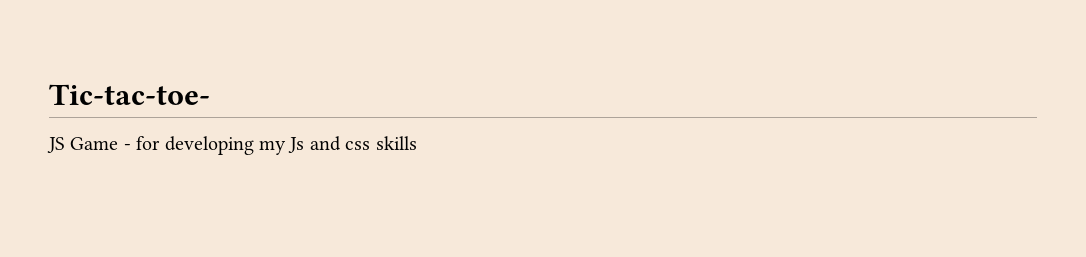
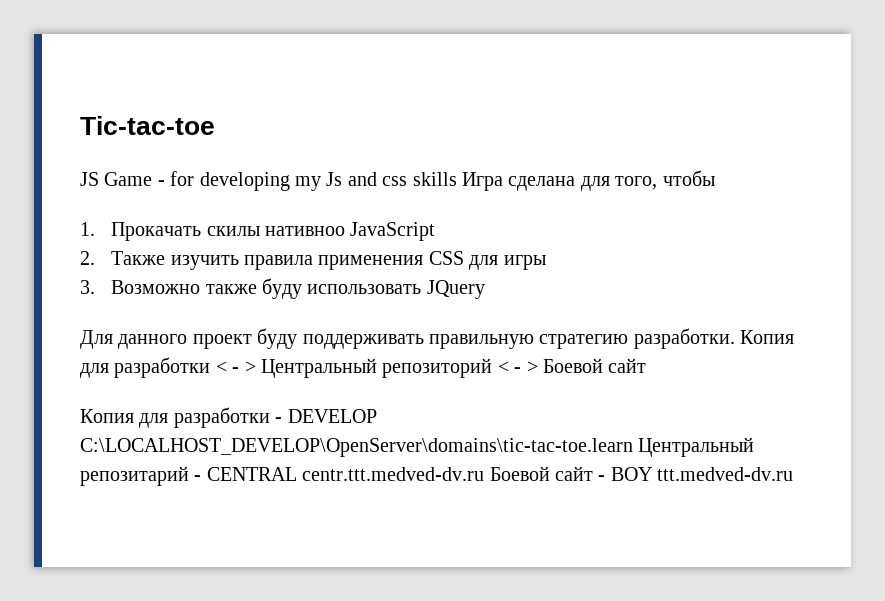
- Tic-tac-toe-
+ Tic-tac-toe
- JS Game - for developing my Js and css skills
+ JS Game - for developing my Js and css skills Игра сделана для того, чтобы
+ 1. Прокачать скилы нативноо JavaScript
+ 2. Также изучить правила применения CSS для игры
+ 3. Возможно также буду использовать JQuery
+ Для данного проект буду поддерживать правильную стратегию разработки. Копия для разработки < - > Центральный репозиторий < - > Боевой сайт
+ Копия для разработки - DEVELOP C:\LOCALHOST_DEVELOP\OpenServer\domains\tic-tac-toe.learn Центральный репозитарий - CENTRAL centr.ttt.medved-dv.ru Боевой сайт - BOY ttt.medved-dv.ru

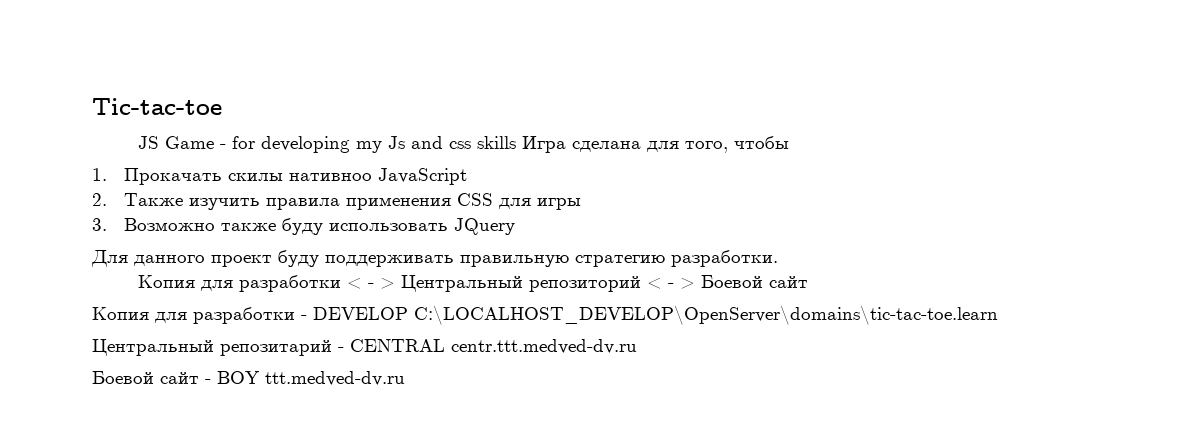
- Для данного проект буду поддерживать правильную стратегию разработки. Копия для разработки < - > Центральный репозиторий < - > Боевой сайт
+ Для данного проект буду поддерживать правильную стратегию разработки.
+ Копия для разработки < - > Центральный репозиторий < - > Боевой сайт
- Копия для разработки - DEVELOP C:\LOCALHOST_DEVELOP\OpenServer\domains\tic-tac-toe.learn Центральный репозитарий - CENTRAL centr.ttt.medved-dv.ru Боевой сайт - BOY ttt.medved-dv.ru
+ Копия для разработки - DEVELOP C:\LOCALHOST_DEVELOP\OpenServer\domains\tic-tac-toe.learn
+ Центральный репозитарий - CENTRAL centr.ttt.medved-dv.ru
+ Боевой сайт - BOY ttt.medved-dv.ru

